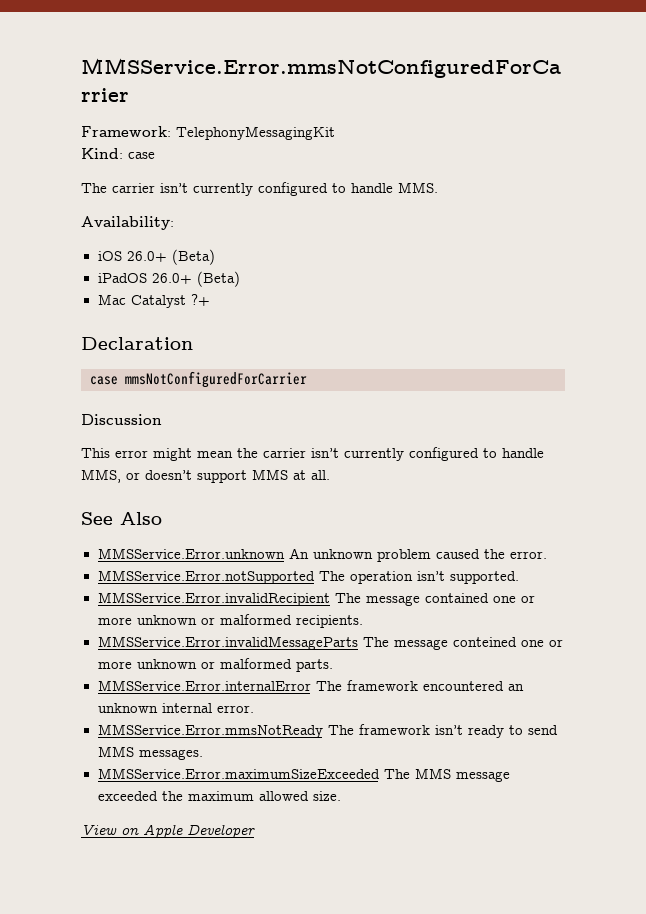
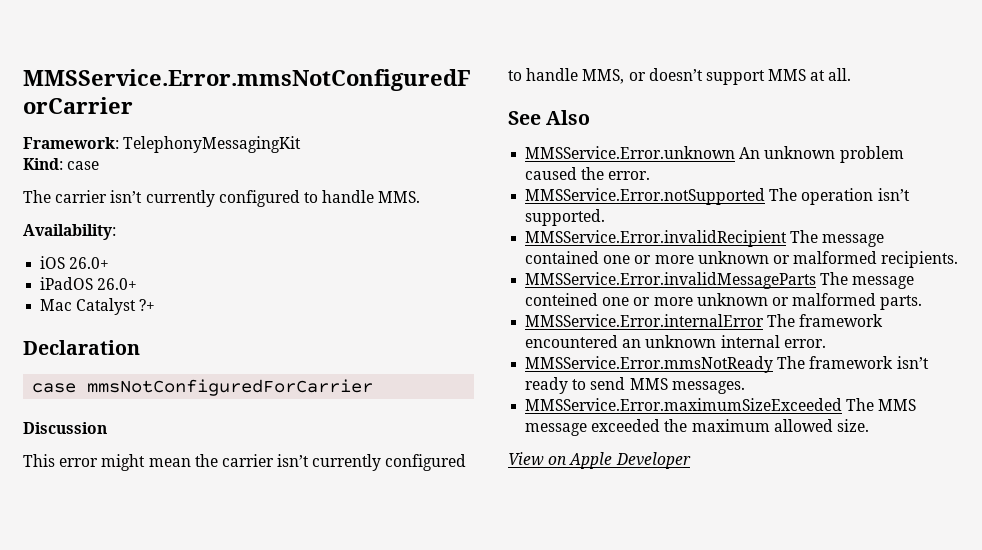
- iOS 26.0+ (Beta)
+ iOS 26.0+
- iPadOS 26.0+ (Beta)
+ iPadOS 26.0+

